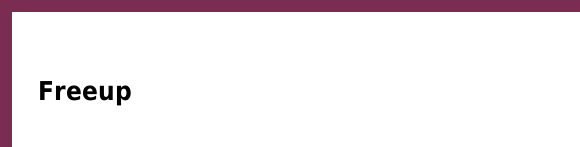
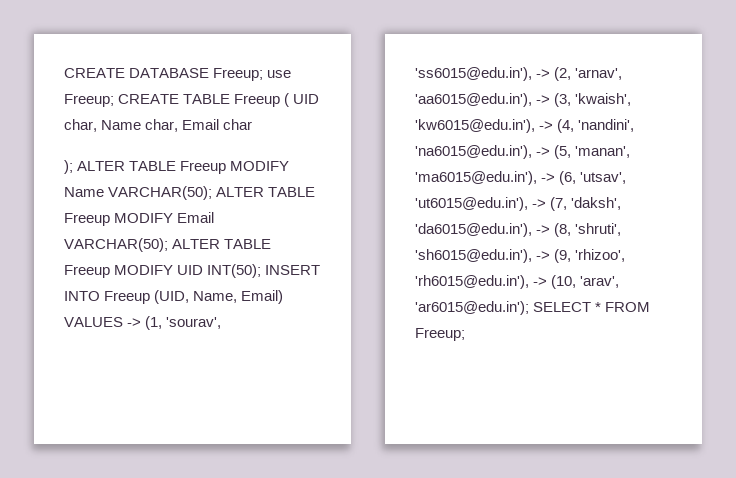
- Freeup
+ CREATE DATABASE Freeup; use Freeup; CREATE TABLE Freeup ( UID char, Name char, Email char
+ ); ALTER TABLE Freeup MODIFY Name VARCHAR(50); ALTER TABLE Freeup MODIFY Email VARCHAR(50); ALTER TABLE Freeup MODIFY UID INT(50); INSERT INTO Freeup (UID, Name, Email) VALUES -> (1, 'sourav', 'ss6015@edu.in'), -> (2, 'arnav', 'aa6015@edu.in'), -> (3, 'kwaish', 'kw6015@edu.in'), -> (4, 'nandini', 'na6015@edu.in'), -> (5, 'manan', 'ma6015@edu.in'), -> (6, 'utsav', 'ut6015@edu.in'), -> (7, 'daksh', 'da6015@edu.in'), -> (8, 'shruti', 'sh6015@edu.in'), -> (9, 'rhizoo', 'rh6015@edu.in'), -> (10, 'arav', 'ar6015@edu.in'); SELECT * FROM Freeup;

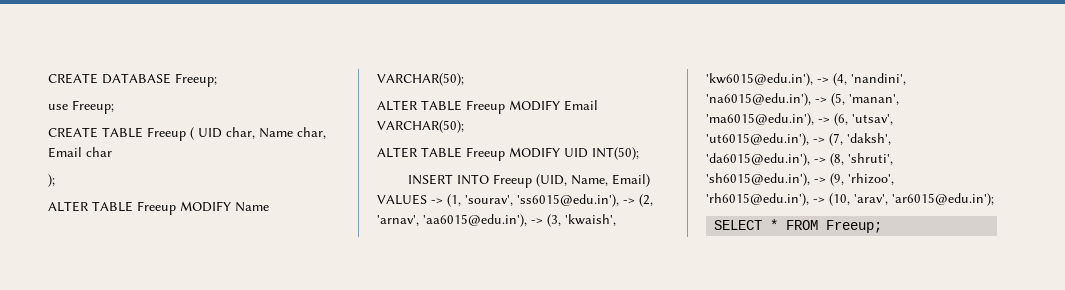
- CREATE DATABASE Freeup; use Freeup; CREATE TABLE Freeup ( UID char, Name char, Email char
+ CREATE DATABASE Freeup;
+ use Freeup;
+ CREATE TABLE Freeup ( UID char, Name char, Email char
- ); ALTER TABLE Freeup MODIFY Name VARCHAR(50); ALTER TABLE Freeup MODIFY Email VARCHAR(50); ALTER TABLE Freeup MODIFY UID INT(50); INSERT INTO Freeup (UID, Name, Email) VALUES -> (1, 'sourav', 'ss6015@edu.in'), -> (2, 'arnav', 'aa6015@edu.in'), -> (3, 'kwaish', 'kw6015@edu.in'), -> (4, 'nandini', 'na6015@edu.in'), -> (5, 'manan', 'ma6015@edu.in'), -> (6, 'utsav', 'ut6015@edu.in'), -> (7, 'daksh', 'da6015@edu.in'), -> (8, 'shruti', 'sh6015@edu.in'), -> (9, 'rhizoo', 'rh6015@edu.in'), -> (10, 'arav', 'ar6015@edu.in'); SELECT * FROM Freeup;
+ );
+ ALTER TABLE Freeup MODIFY Name VARCHAR(50);
+ ALTER TABLE Freeup MODIFY Email VARCHAR(50);
+ ALTER TABLE Freeup MODIFY UID INT(50);
+ INSERT INTO Freeup (UID, Name, Email) VALUES -> (1, 'sourav', 'ss6015@edu.in'), -> (2, 'arnav', 'aa6015@edu.in'), -> (3, 'kwaish', 'kw6015@edu.in'), -> (4, 'nandini', 'na6015@edu.in'), -> (5, 'manan', 'ma6015@edu.in'), -> (6, 'utsav', 'ut6015@edu.in'), -> (7, 'daksh', 'da6015@edu.in'), -> (8, 'shruti', 'sh6015@edu.in'), -> (9, 'rhizoo', 'rh6015@edu.in'), -> (10, 'arav', 'ar6015@edu.in');
+ SELECT * FROM Freeup;

